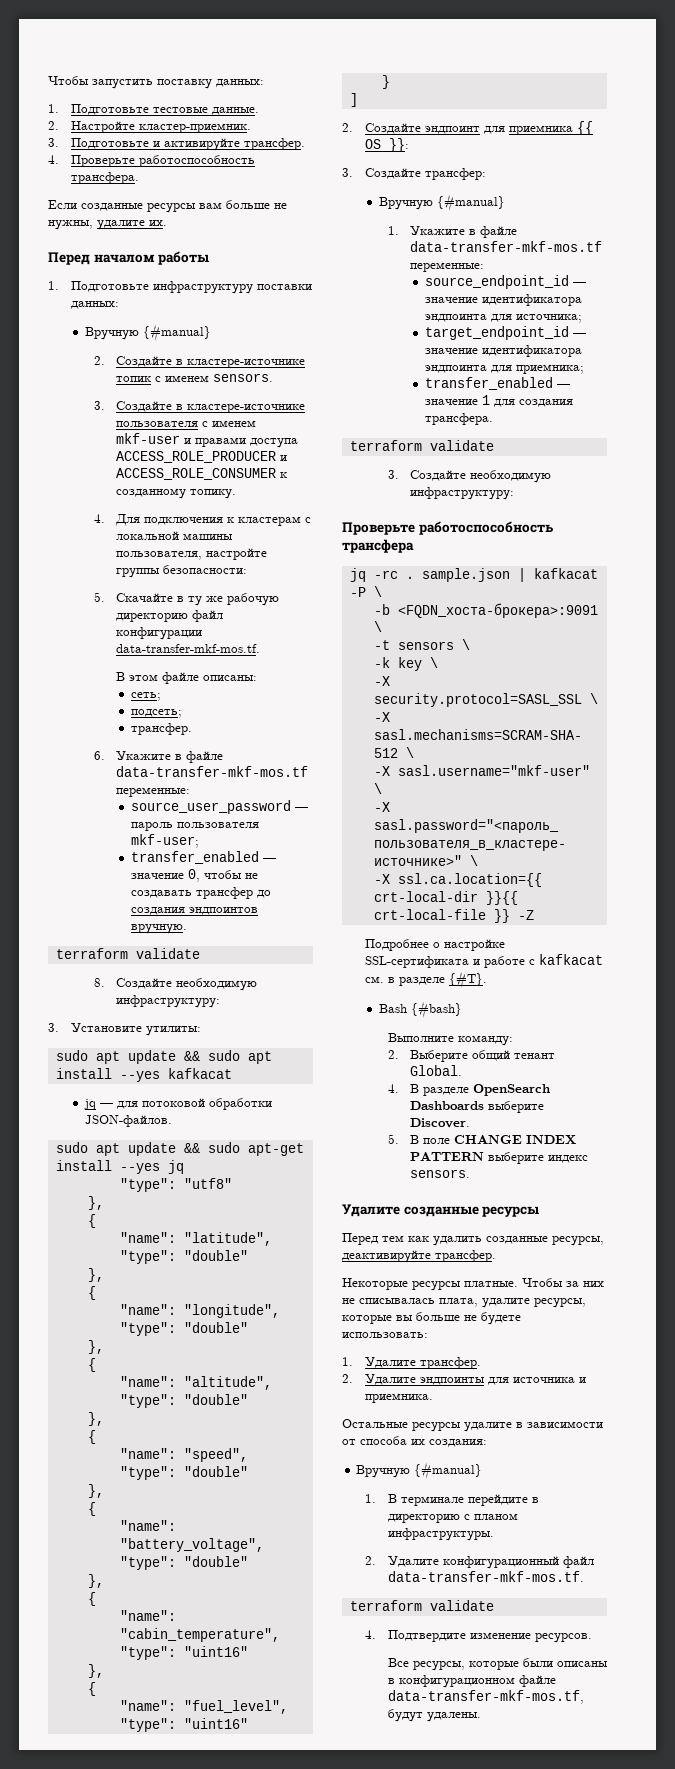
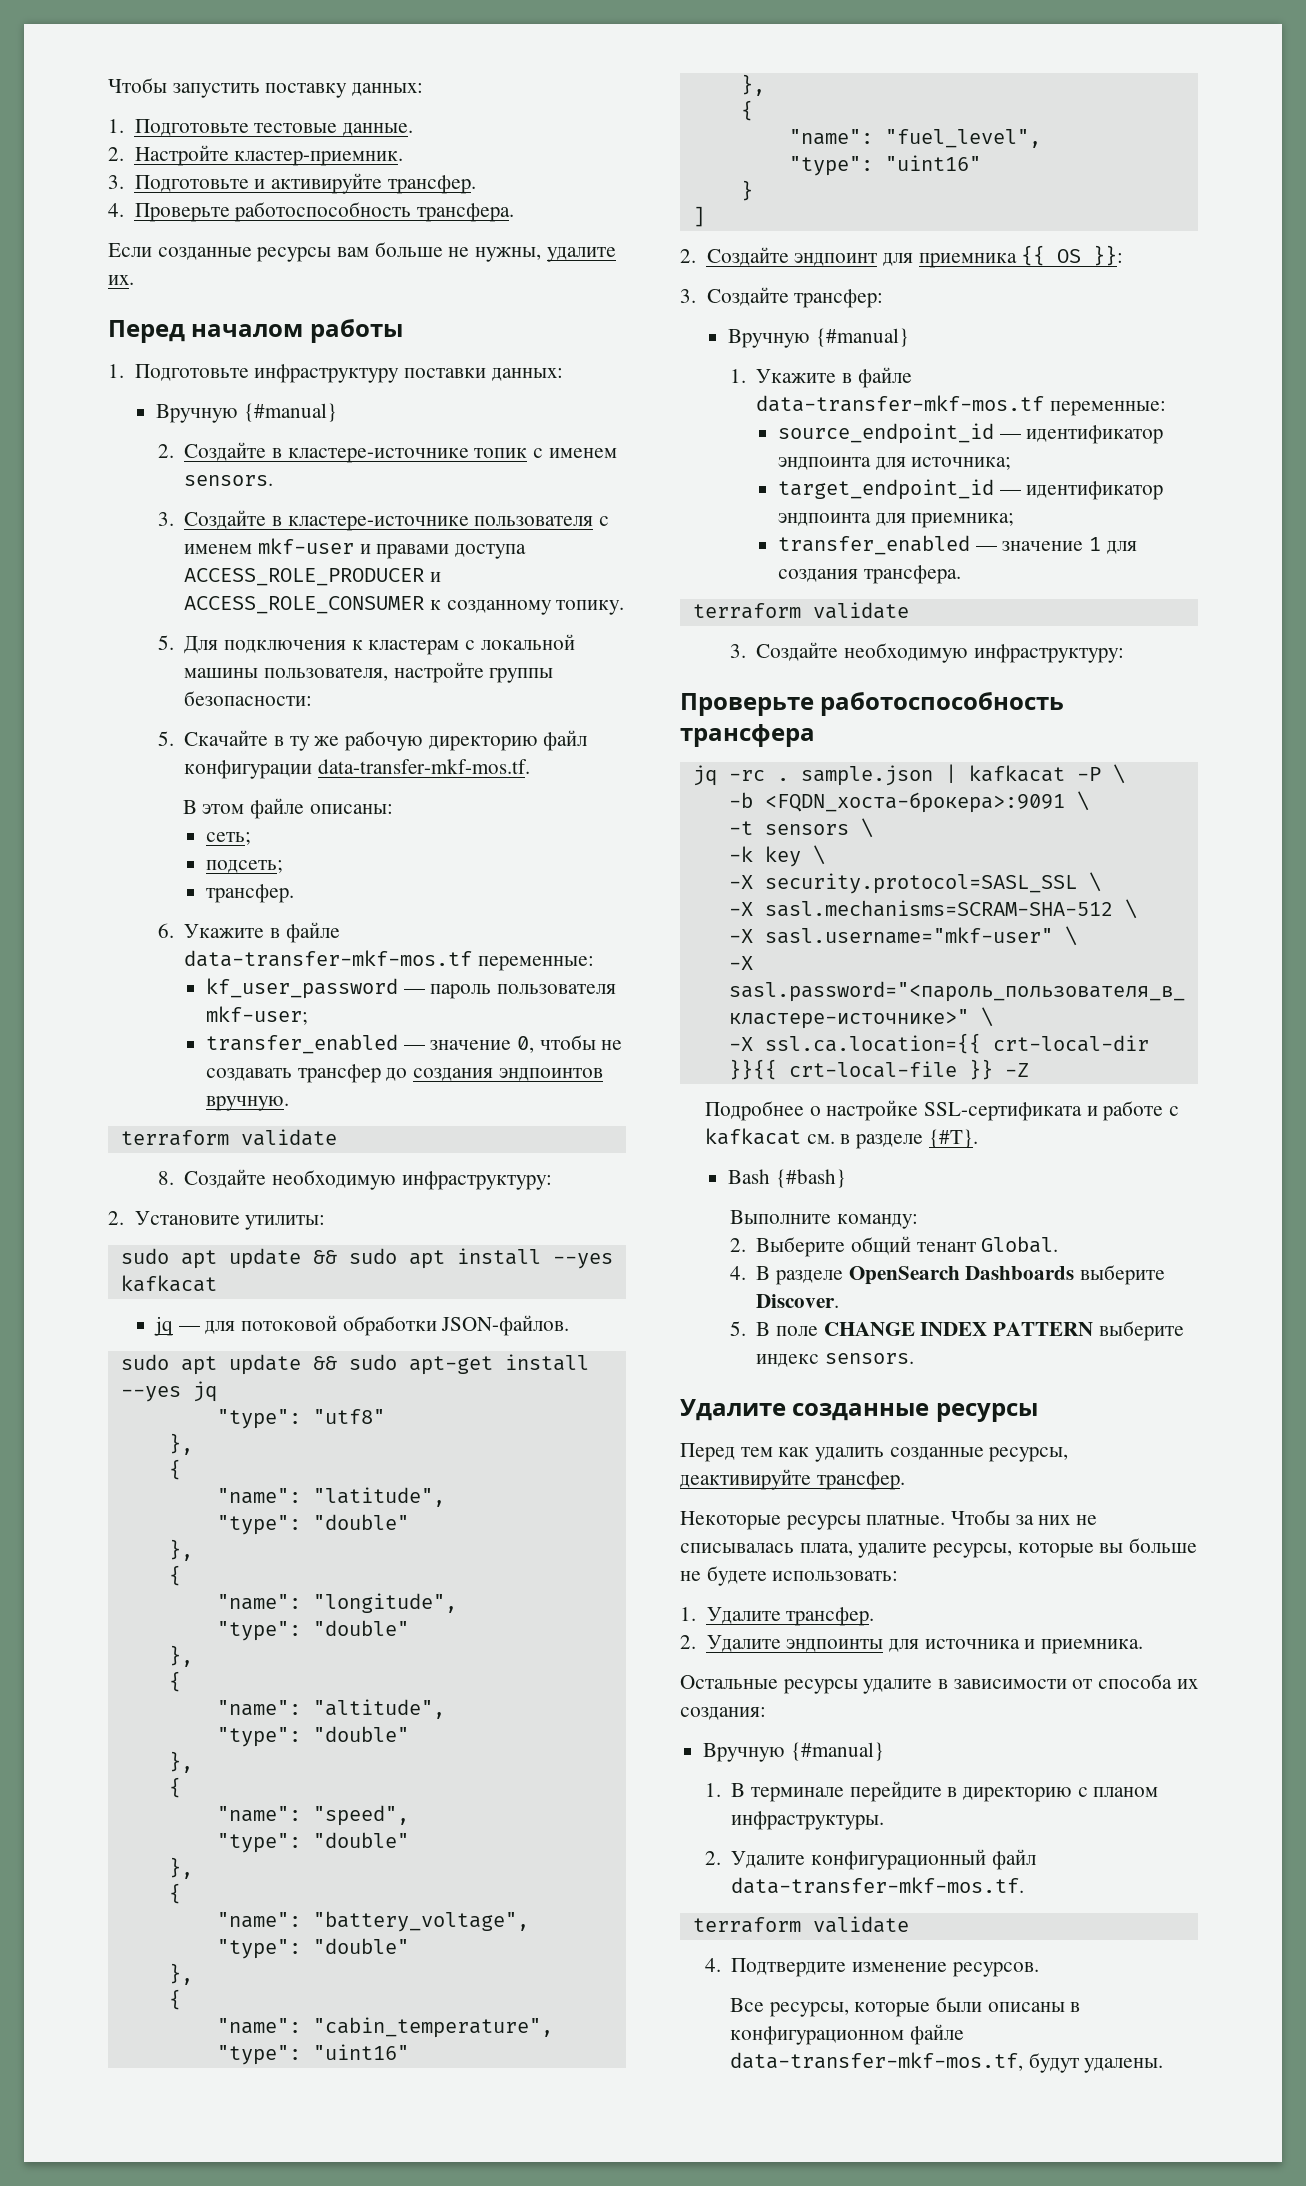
- 4. Для подключения к кластерам с локальной машины пользователя, настройте группы безопасности:
+ 5. Для подключения к кластерам с локальной машины пользователя, настройте группы безопасности:
- source_user_password — пароль пользователя mkf-user;
+ kf_user_password — пароль пользователя mkf-user;
- 3. Установите утилиты:
+ 2. Установите утилиты:
- source_endpoint_id — значение идентификатора эндпоинта для источника;
+ source_endpoint_id — идентификатор эндпоинта для источника;
- target_endpoint_id — значение идентификатора эндпоинта для приемника;
+ target_endpoint_id — идентификатор эндпоинта для приемника;

